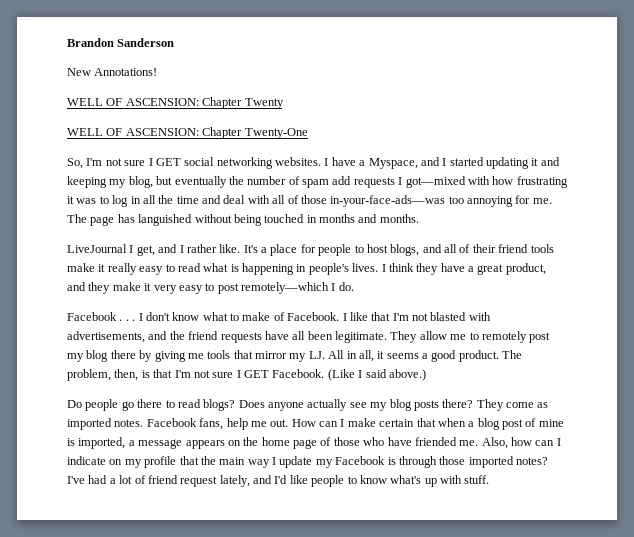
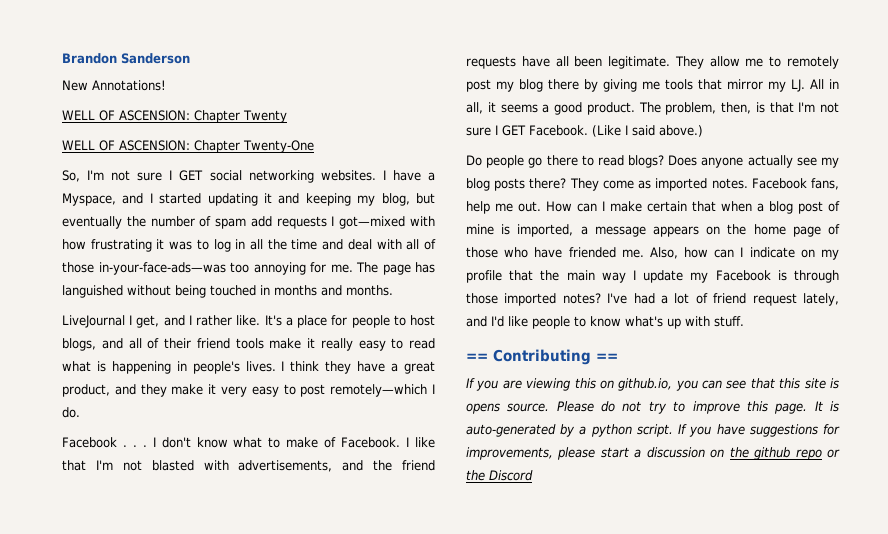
+ == Contributing ==
+ If you are viewing this on github.io, you can see that this site is opens source. Please do not try to improve this page. It is auto-generated by a python script. If you have suggestions for improvements, please start a discussion on the github repo or the Discord

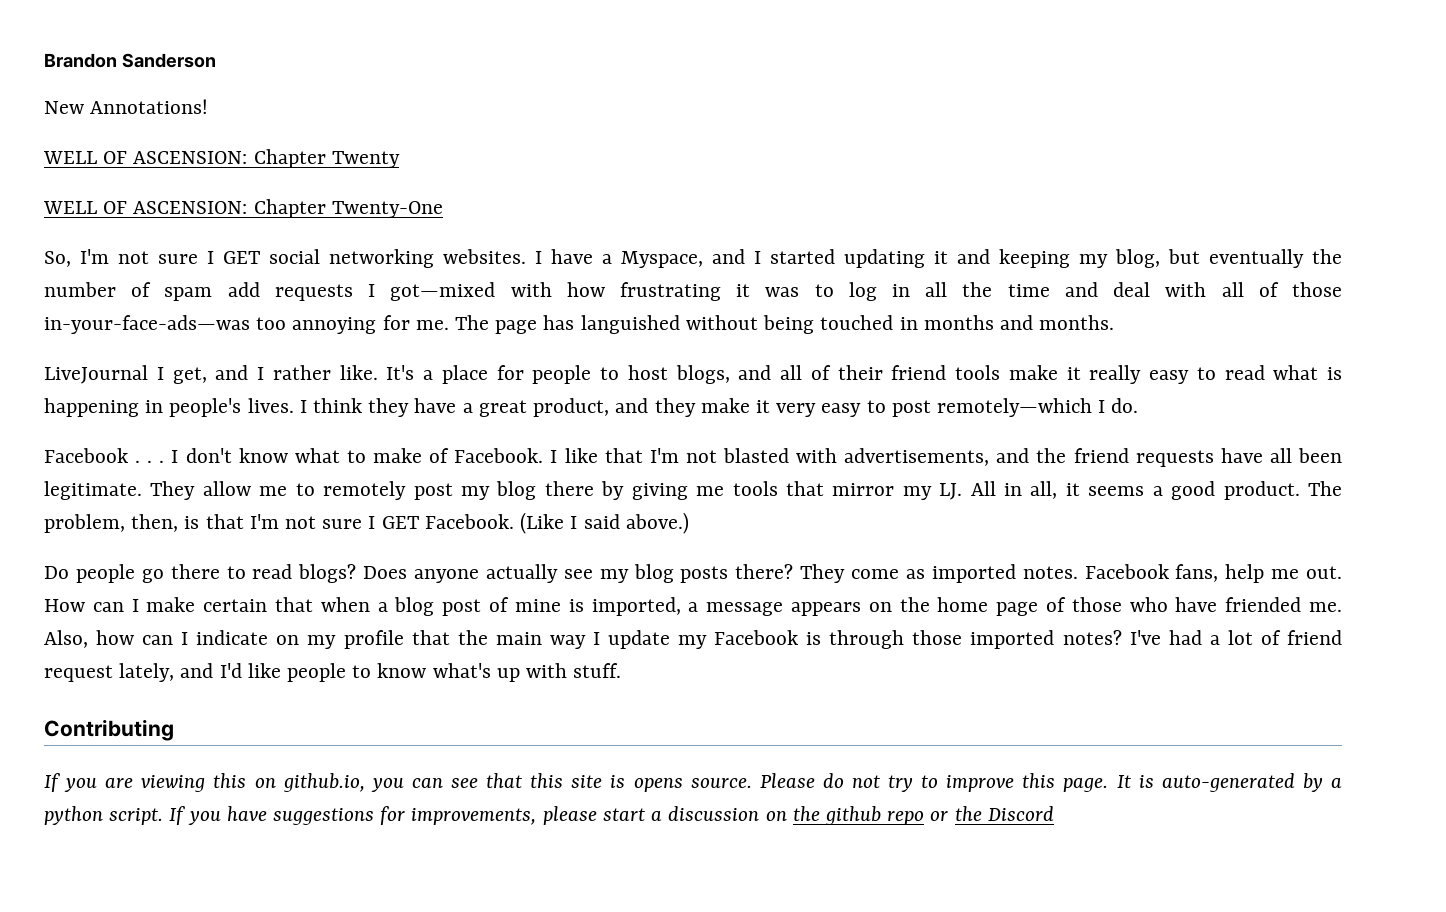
- == Contributing ==
+ Contributing

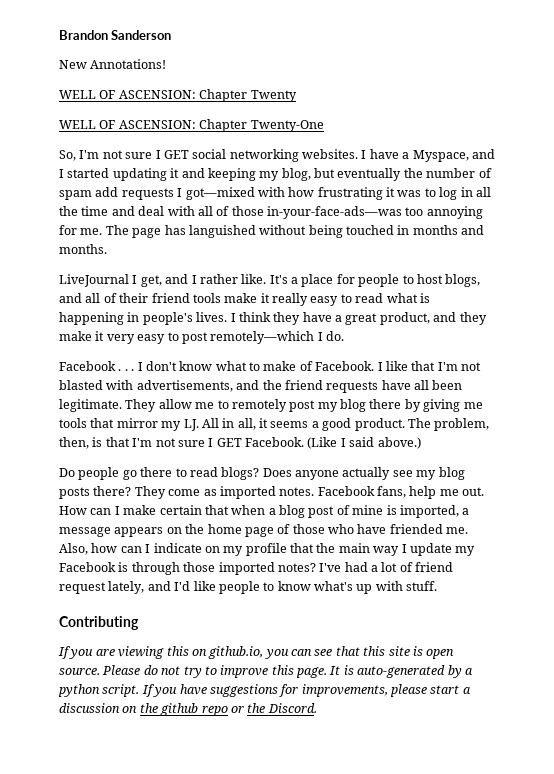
- If you are viewing this on github.io, you can see that this site is opens source.
+ If you are viewing this on github.io, you can see that this site is open source.
- If you have suggestions for improvements, please start a discussion on the github repo or the Discord
+ If you have suggestions for improvements, please start a discussion on the github repo or the Discord.

